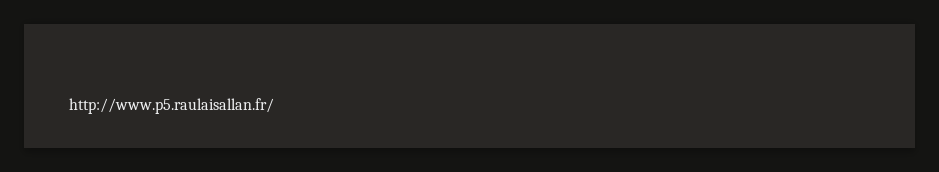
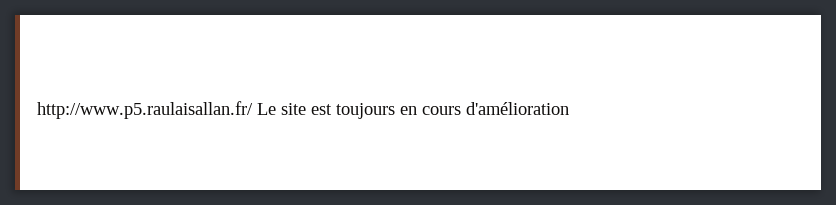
- http://www.p5.raulaisallan.fr/
+ http://www.p5.raulaisallan.fr/ Le site est toujours en cours d'amélioration

